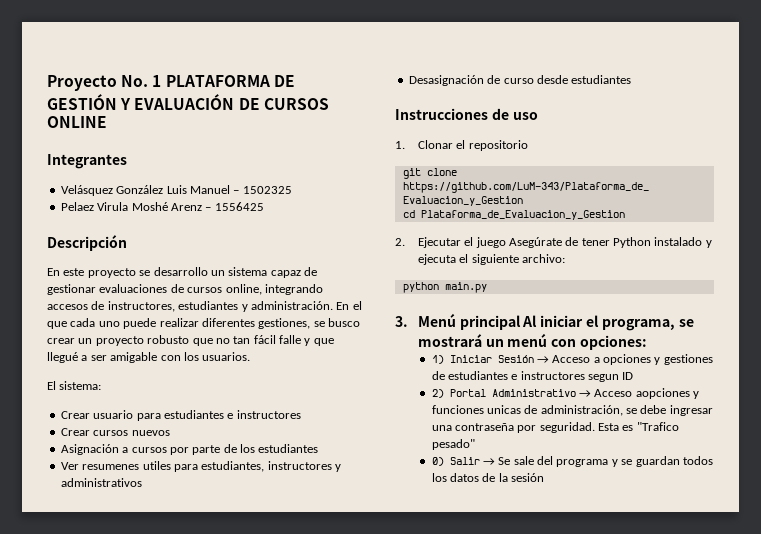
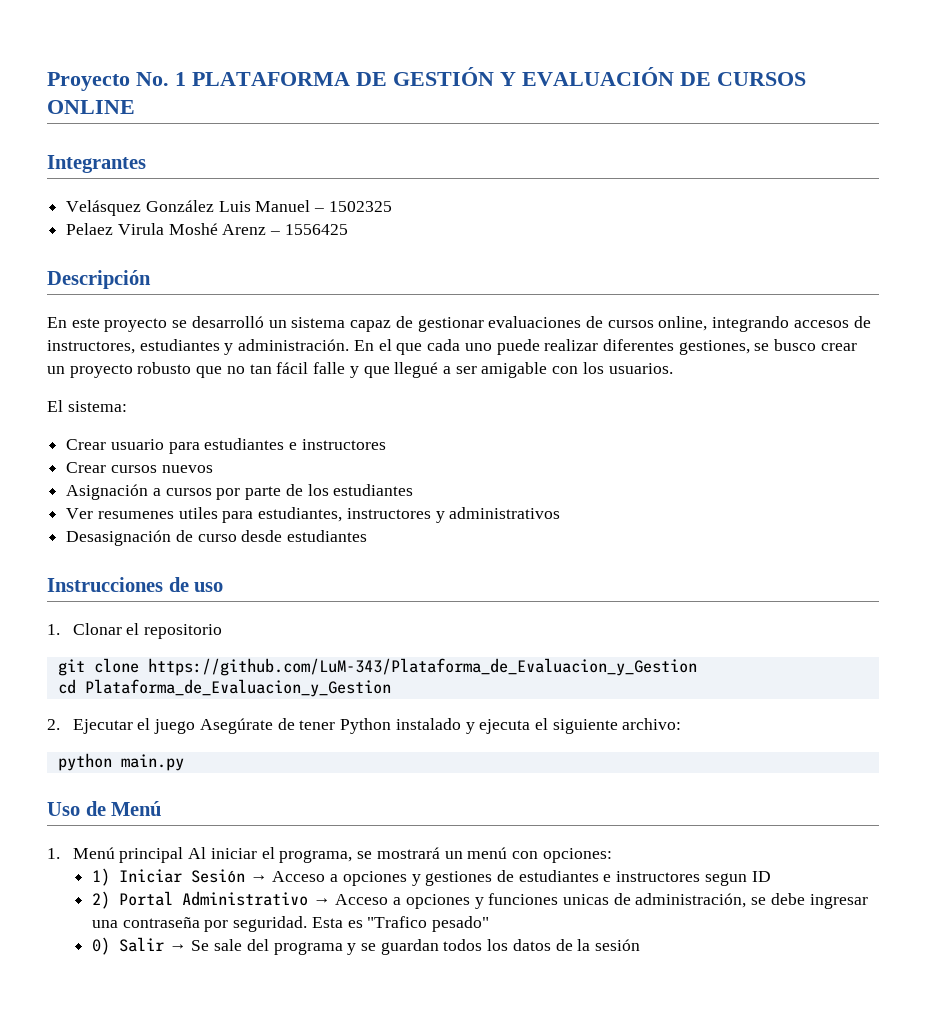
- En este proyecto se desarrollo un sistema capaz de gestionar evaluaciones de cursos online, integrando accesos de instructores, estudiantes y administración.
+ En este proyecto se desarrolló un sistema capaz de gestionar evaluaciones de cursos online, integrando accesos de instructores, estudiantes y administración.
- 3. Menú principal Al iniciar el programa, se mostrará un menú con opciones:
+ Uso de Menú
+ 1. Menú principal Al iniciar el programa, se mostrará un menú con opciones:
- 2) Portal Administrativo → Acceso aopciones y funciones unicas de administración, se debe ingresar una contraseña por seguridad.
+ 2) Portal Administrativo → Acceso a opciones y funciones unicas de administración, se debe ingresar una contraseña por seguridad.

